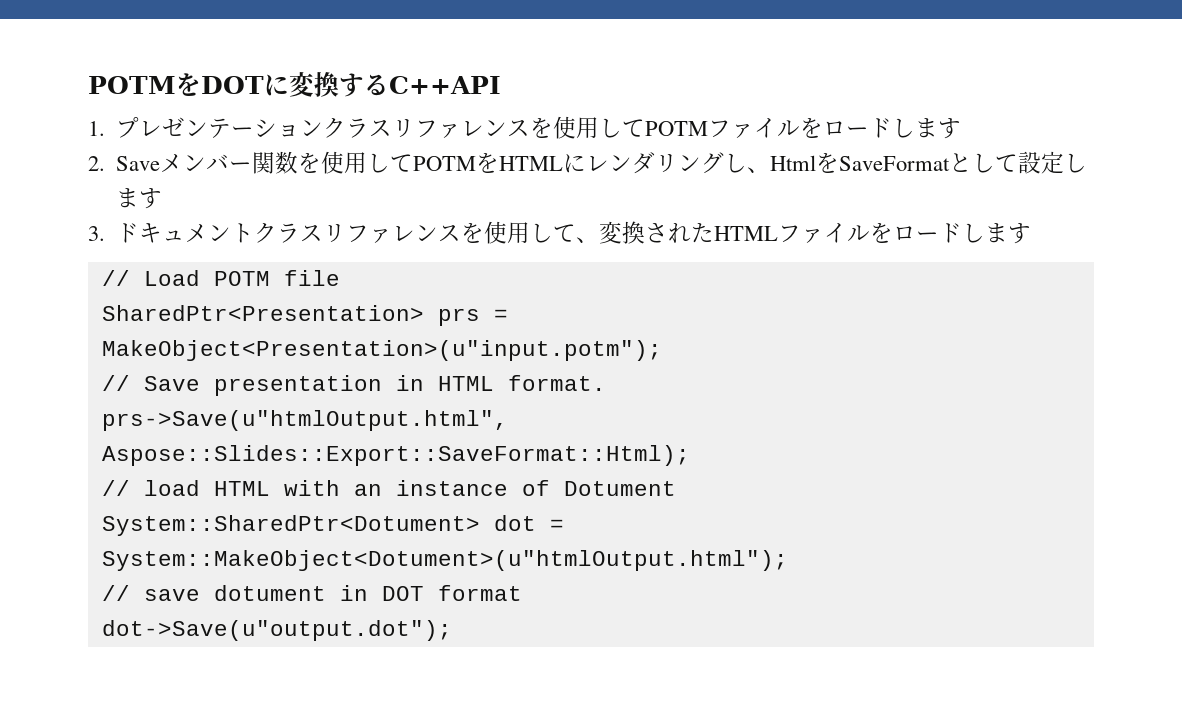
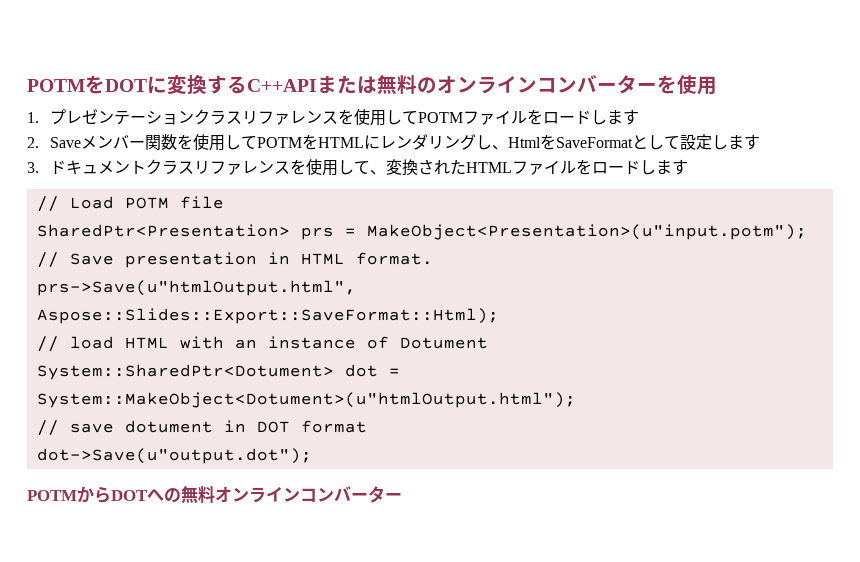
- POTMをDOTに変換するC++API
+ POTMをDOTに変換するC++APIまたは無料のオンラインコンバーターを使用
+ POTMからDOTへの無料オンラインコンバーター

